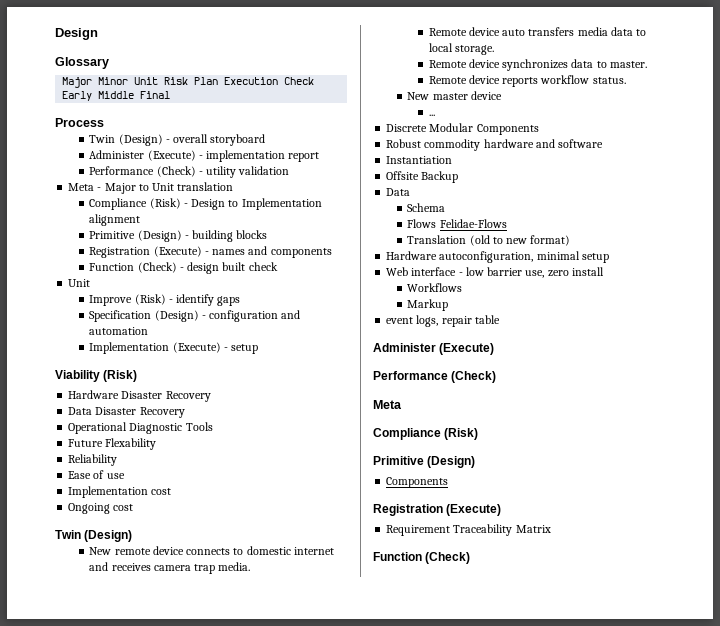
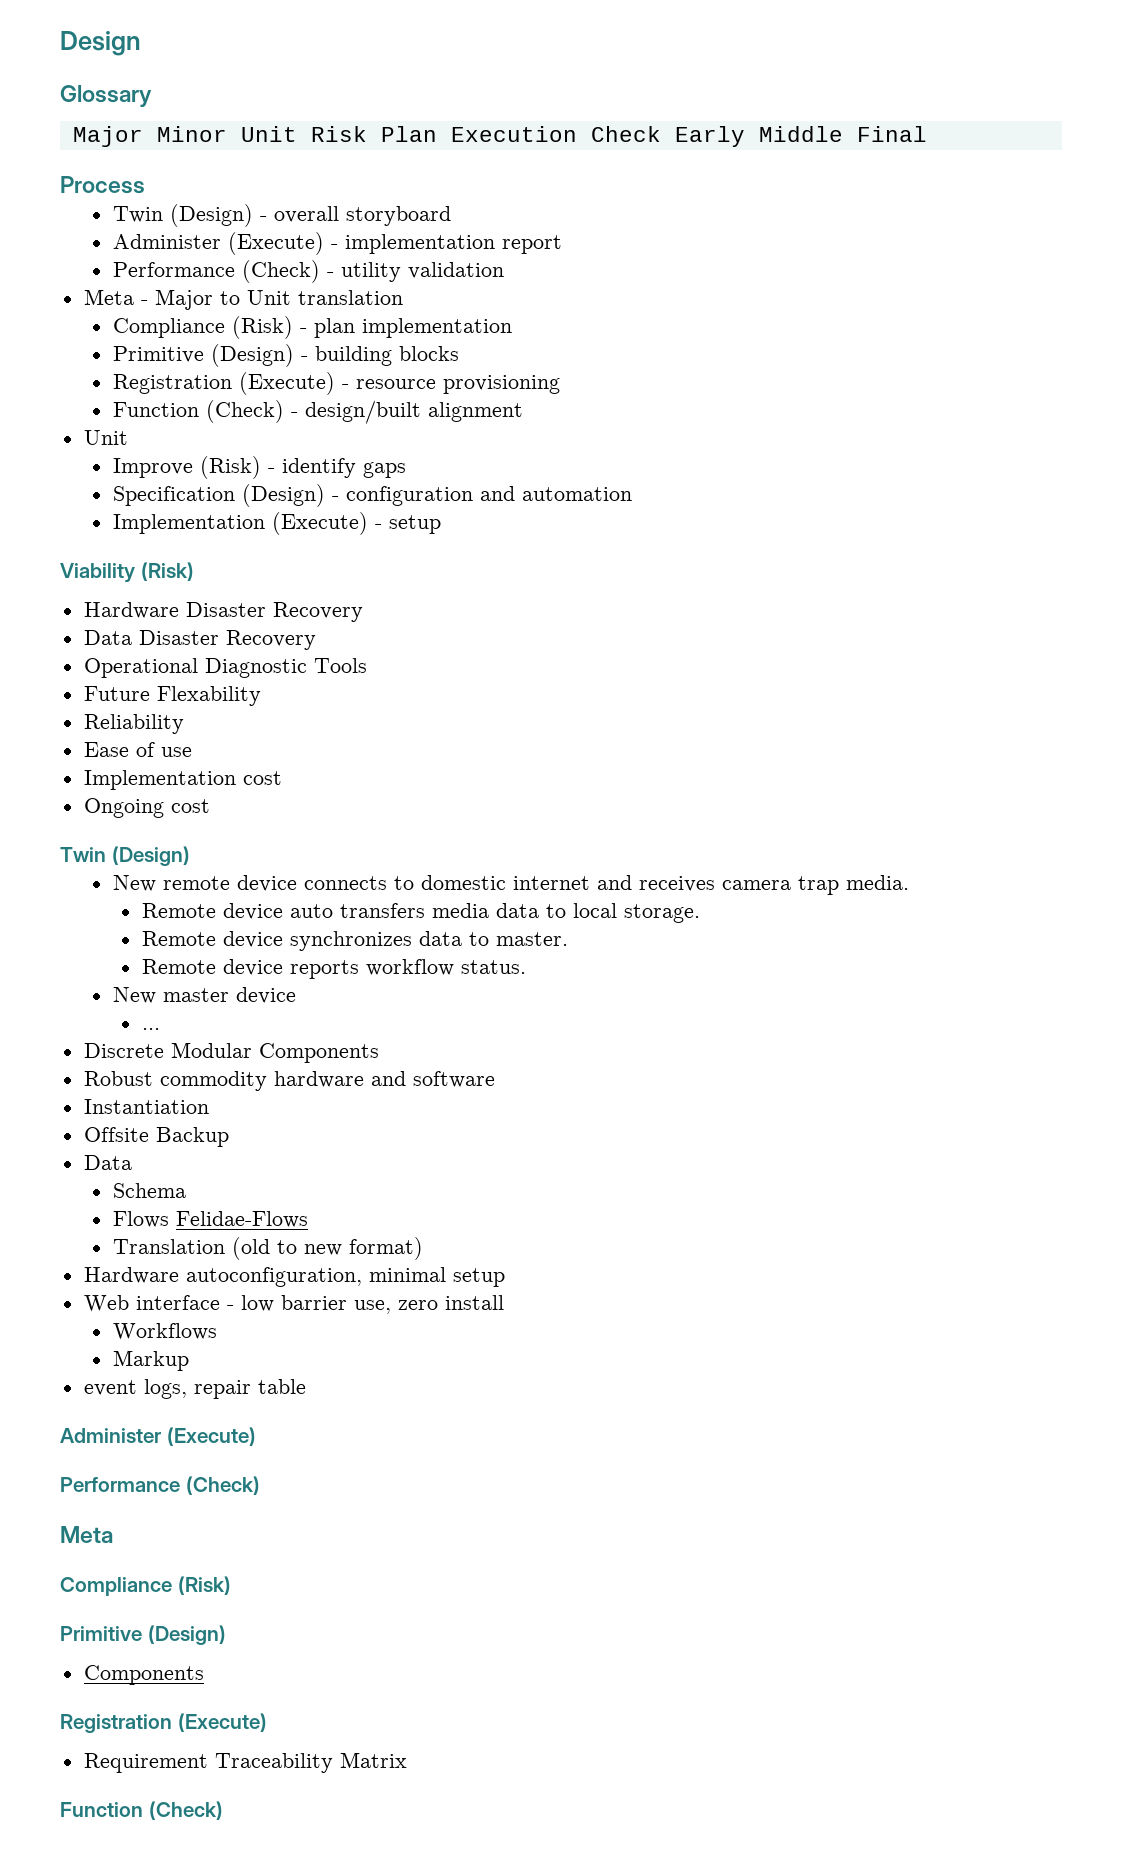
- Compliance (Risk) - Design to Implementation alignment
+ Compliance (Risk) - plan implementation
- Registration (Execute) - names and components
+ Registration (Execute) - resource provisioning
- Function (Check) - design built check
+ Function (Check) - design/built alignment

